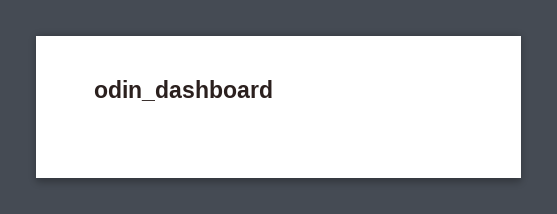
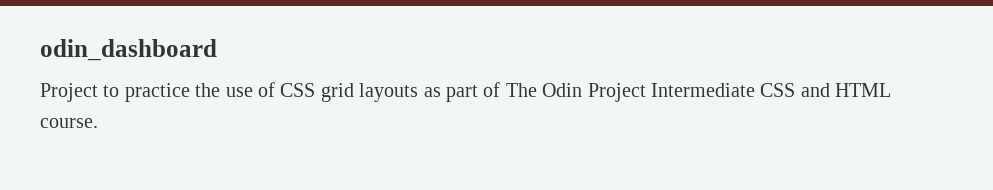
+ Project to practice the use of CSS grid layouts as part of The Odin Project Intermediate CSS and HTML course.

